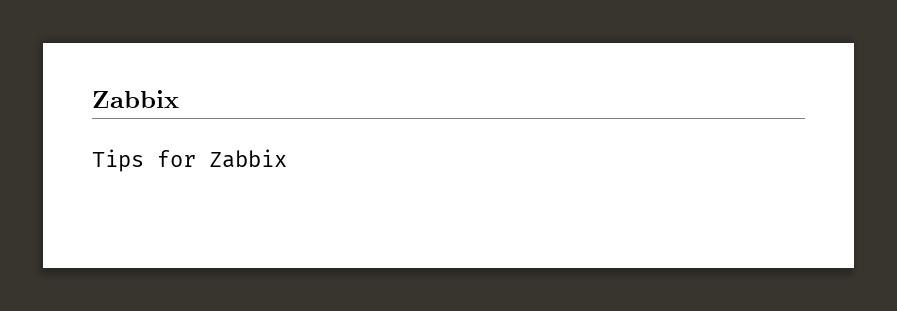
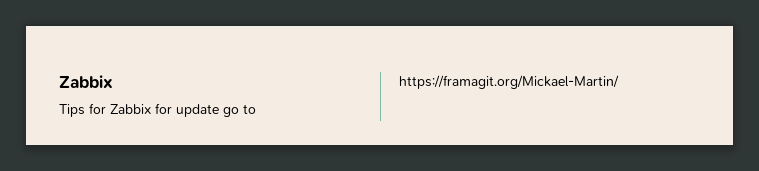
- Tips for Zabbix
+ Tips for Zabbix for update go to https://framagit.org/Mickael-Martin/

